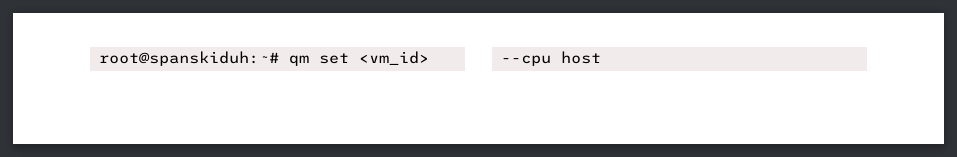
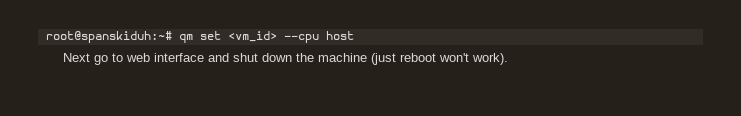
+ Next go to web interface and shut down the machine (just reboot won't work).

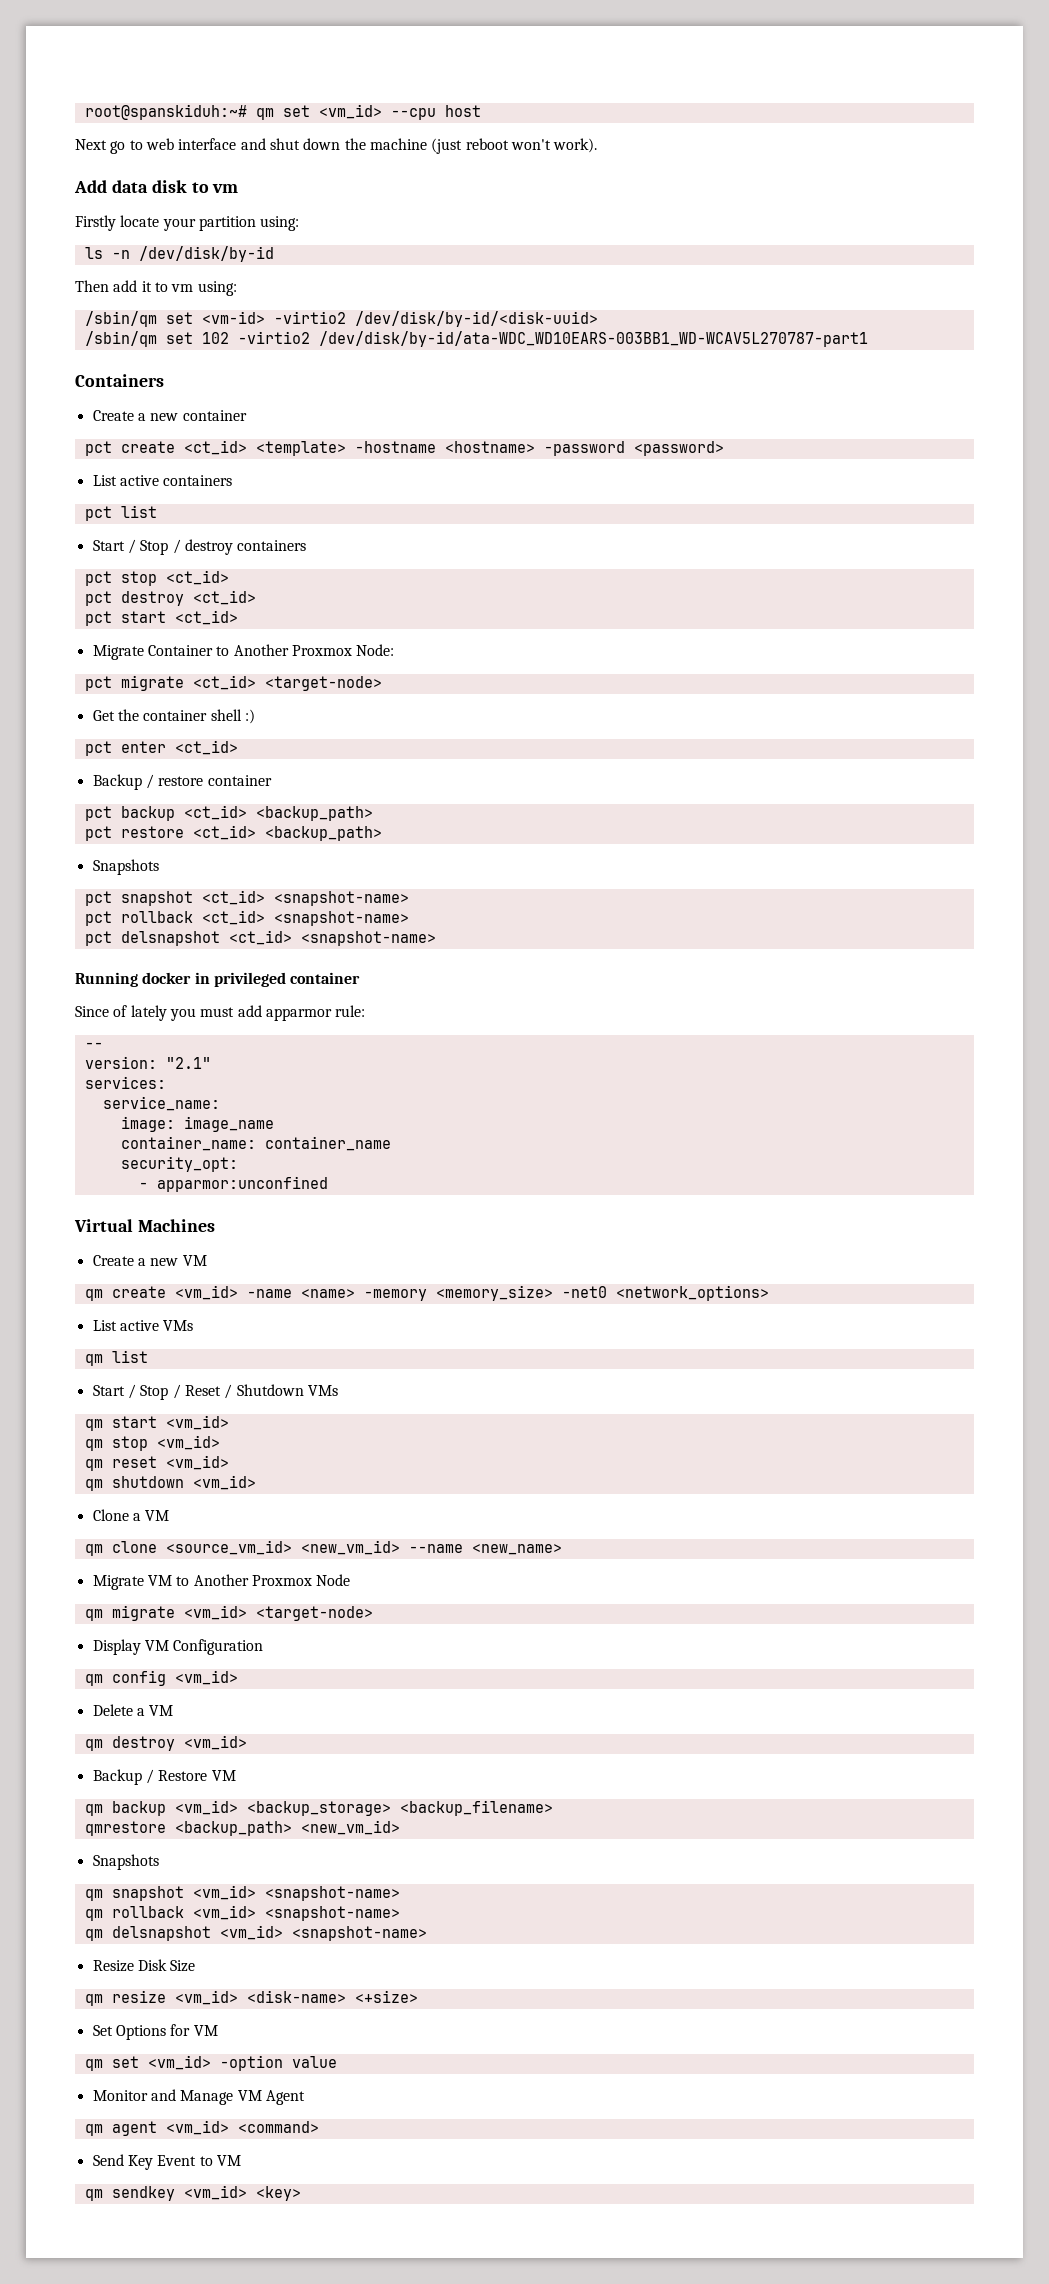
+ Add data disk to vm
+ Firstly locate your partition using:
+ ls -n /dev/disk/by-id
+ Then add it to vm using:
+ /sbin/qm set <vm-id> -virtio2 /dev/disk/by-id/<disk-uuid>
+ /sbin/qm set 102 -virtio2 /dev/disk/by-id/ata-WDC_WD10EARS-003BB1_WD-WCAV5L270787-part1
+ Containers
+ Create a new container
+ pct create <ct_id> <template> -hostname <hostname> -password <password>
+ List active containers
+ pct list
+ Start / Stop / destroy containers
+ pct stop <ct_id>
+ pct destroy <ct_id>
+ pct start <ct_id>
+ Migrate Container to Another Proxmox Node:
+ pct migrate <ct_id> <target-node>
+ Get the container shell :)
+ pct enter <ct_id>
+ Backup / restore container
+ pct backup <ct_id> <backup_path>
+ pct restore <ct_id> <backup_path>
+ Snapshots
+ pct snapshot <ct_id> <snapshot-name>
+ pct rollback <ct_id> <snapshot-name>
+ pct delsnapshot <ct_id> <snapshot-name>
+ Running docker in privileged container
+ Since of lately you must add apparmor rule:
+ --
+ version: "2.1"
+ services:
+ service_name:
+ image: image_name
+ container_name: container_name
+ security_opt:
+ - apparmor:unconfined
+ Virtual Machines
+ Create a new VM
+ qm create <vm_id> -name <name> -memory <memory_size> -net0 <network_options>
+ List active VMs
+ qm list
+ Start / Stop / Reset / Shutdown VMs
+ qm start <vm_id>
+ qm stop <vm_id>
+ qm reset <vm_id>
+ qm shutdown <vm_id>
+ Clone a VM
+ qm clone <source_vm_id> <new_vm_id> --name <new_name>
+ Migrate VM to Another Proxmox Node
+ qm migrate <vm_id> <target-node>
+ Display VM Configuration
+ qm config <vm_id>
+ Delete a VM
+ qm destroy <vm_id>
+ Backup / Restore VM
+ qm backup <vm_id> <backup_storage> <backup_filename>
+ qmrestore <backup_path> <new_vm_id>
+ Snapshots
+ qm snapshot <vm_id> <snapshot-name>
+ qm rollback <vm_id> <snapshot-name>
+ qm delsnapshot <vm_id> <snapshot-name>
+ Resize Disk Size
+ qm resize <vm_id> <disk-name> <+size>
+ Set Options for VM
+ qm set <vm_id> -option value
+ Monitor and Manage VM Agent
+ qm agent <vm_id> <command>
+ Send Key Event to VM
+ qm sendkey <vm_id> <key>

